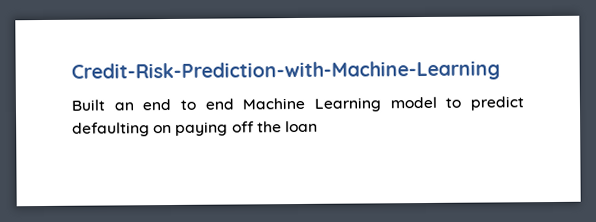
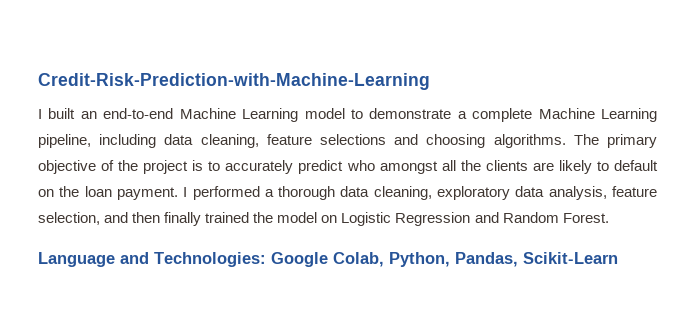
- Built an end to end Machine Learning model to predict defaulting on paying off the loan
+ I built an end-to-end Machine Learning model to demonstrate a complete Machine Learning pipeline, including data cleaning, feature selections and choosing algorithms. The primary objective of the project is to accurately predict who amongst all the clients are likely to default on the loan payment. I performed a thorough data cleaning, exploratory data analysis, feature selection, and then finally trained the model on Logistic Regression and Random Forest.
+ Language and Technologies: Google Colab, Python, Pandas, Scikit-Learn

